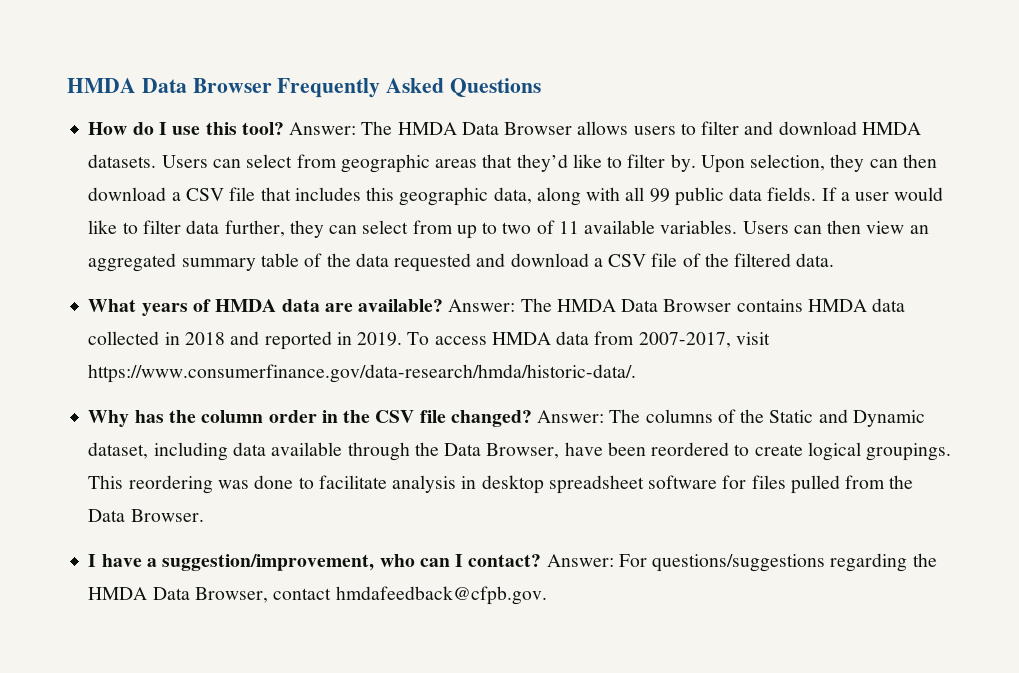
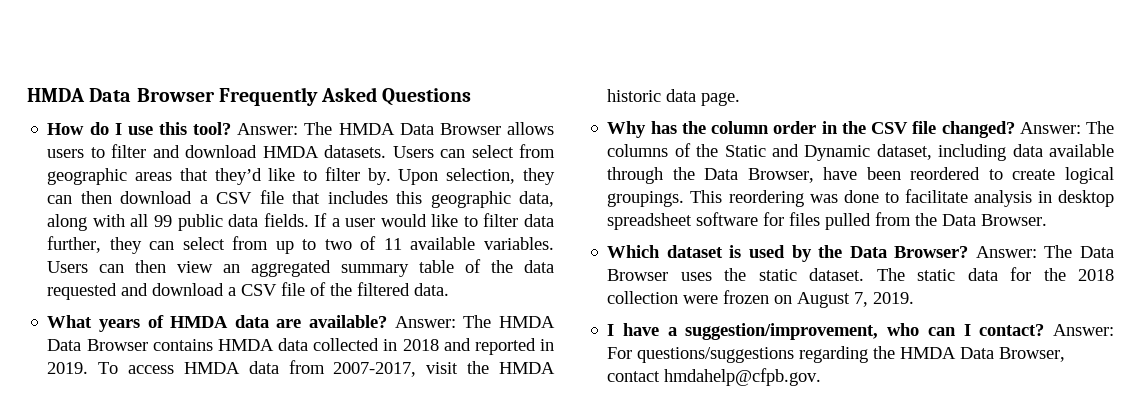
- To access HMDA data from 2007-2017, visit https://www.consumerfinance.gov/data-research/hmda/historic-data/.
+ To access HMDA data from 2007-2017, visit the HMDA historic data page.
+ Which dataset is used by the Data Browser? Answer: The Data Browser uses the static dataset. The static data for the 2018 collection were frozen on August 7, 2019.
- Answer: For questions/suggestions regarding the HMDA Data Browser, contact hmdafeedback@cfpb.gov.
+ Answer: For questions/suggestions regarding the HMDA Data Browser, contact hmdahelp@cfpb.gov.

